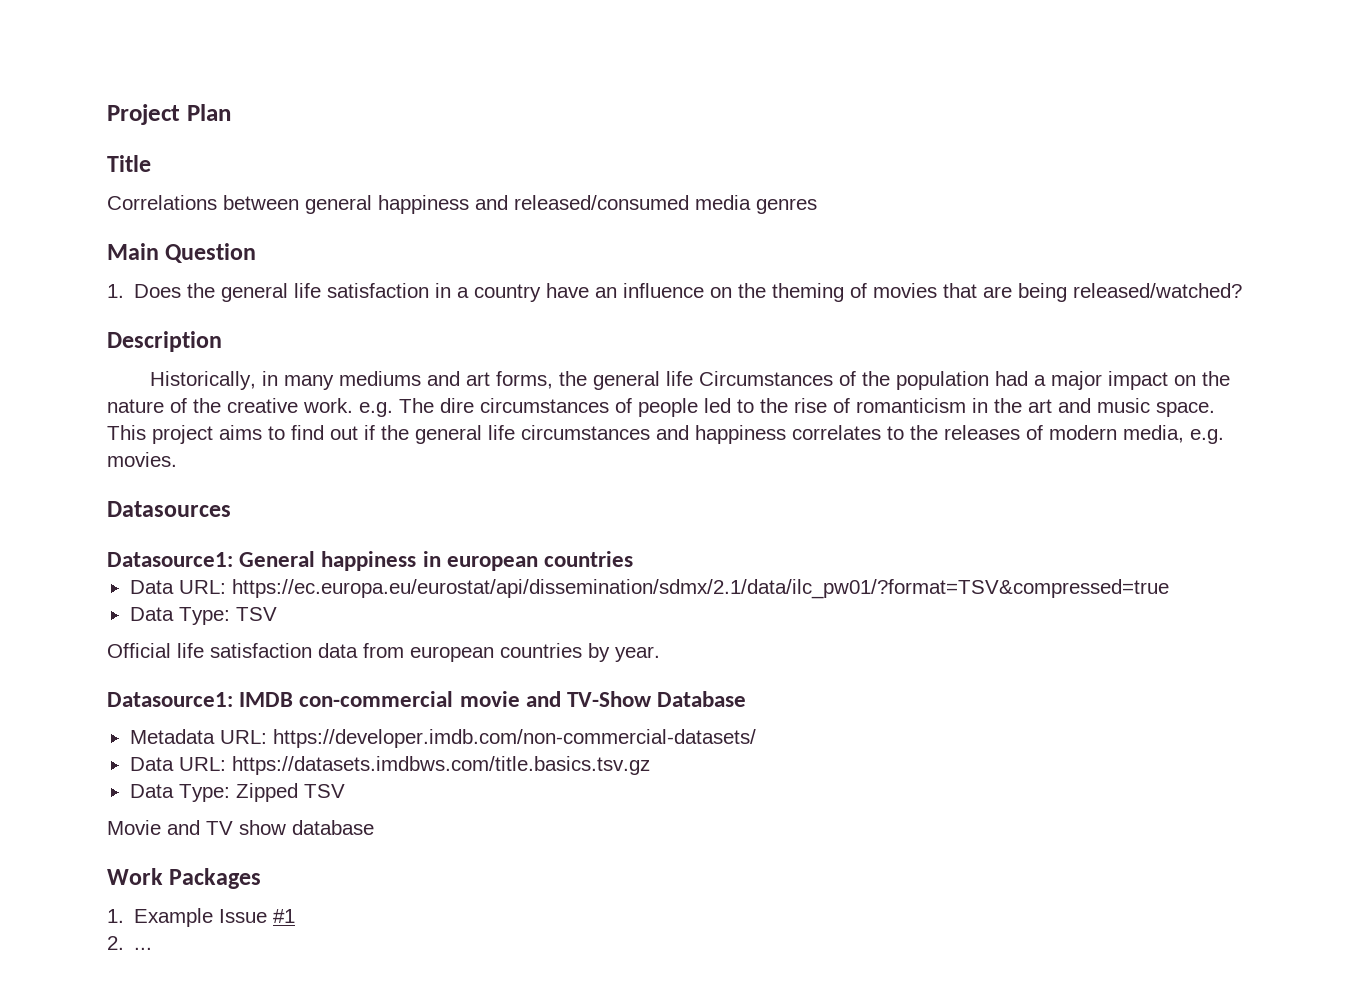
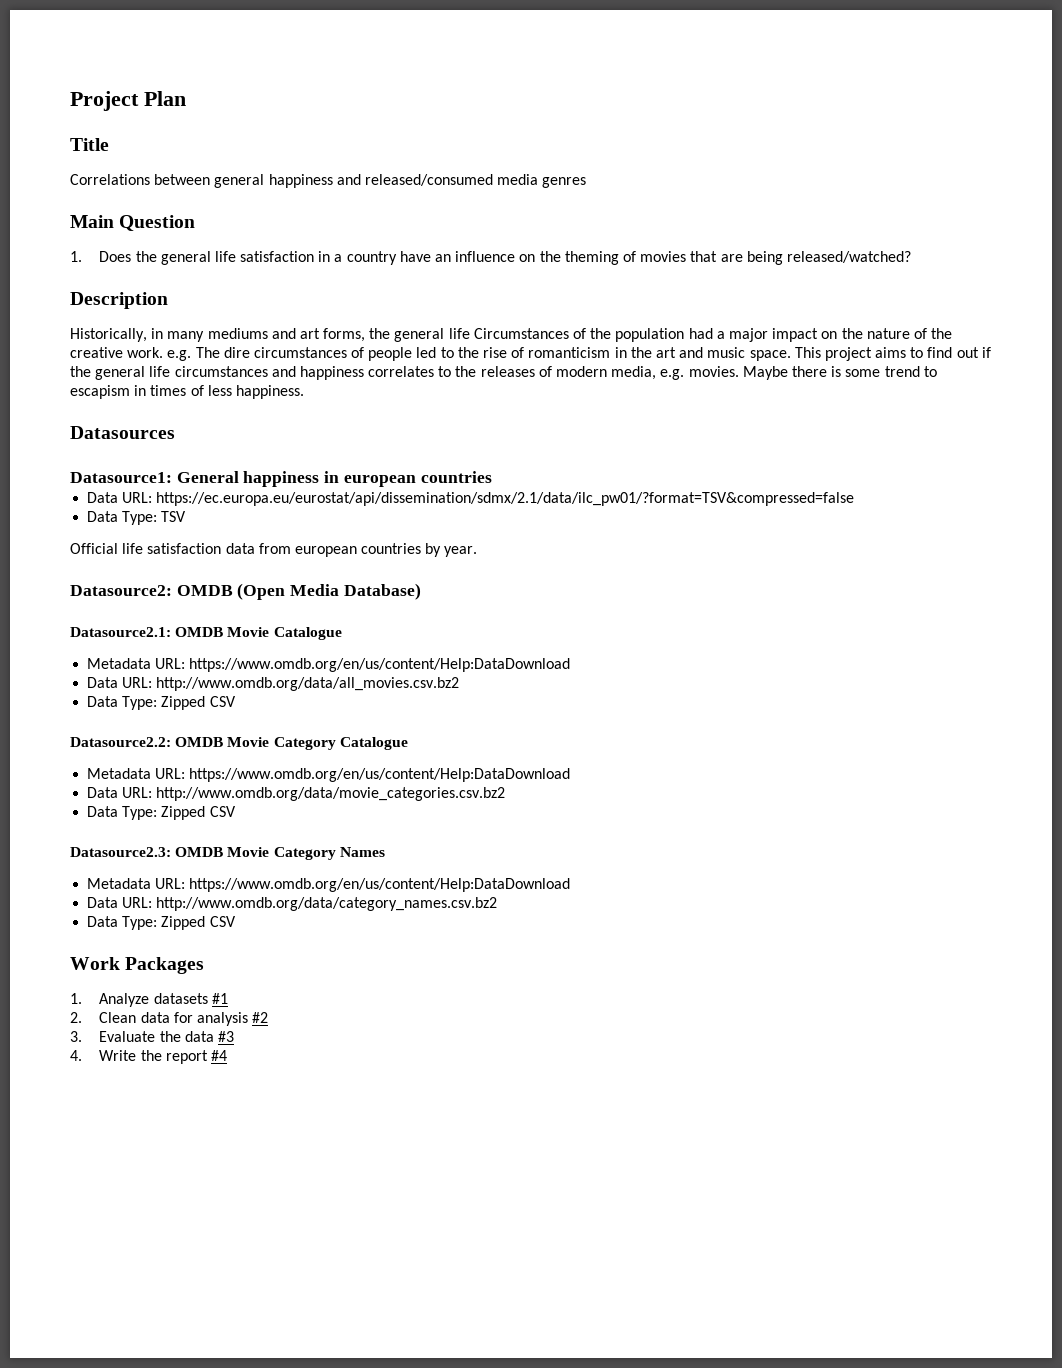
+ Maybe there is some trend to escapism in times of less happiness.
- Data URL: https://ec.europa.eu/eurostat/api/dissemination/sdmx/2.1/data/ilc_pw01/?format=TSV&compressed=true
+ Data URL: https://ec.europa.eu/eurostat/api/dissemination/sdmx/2.1/data/ilc_pw01/?format=TSV&compressed=false
- Datasource1: IMDB con-commercial movie and TV-Show Database
- Metadata URL: https://developer.imdb.com/non-commercial-datasets/
- Data URL: https://datasets.imdbws.com/title.basics.tsv.gz
- Data Type: Zipped TSV
- Movie and TV show database
+ Datasource2: OMDB (Open Media Database)
+ Datasource2.1: OMDB Movie Catalogue
+ Metadata URL: https://www.omdb.org/en/us/content/Help:DataDownload
+ Data URL: http://www.omdb.org/data/all_movies.csv.bz2
+ Data Type: Zipped CSV
+ Datasource2.2: OMDB Movie Category Catalogue
+ Metadata URL: https://www.omdb.org/en/us/content/Help:DataDownload
+ Data URL: http://www.omdb.org/data/movie_categories.csv.bz2
+ Data Type: Zipped CSV
+ Datasource2.3: OMDB Movie Category Names
+ Metadata URL: https://www.omdb.org/en/us/content/Help:DataDownload
+ Data URL: http://www.omdb.org/data/category_names.csv.bz2
+ Data Type: Zipped CSV
- 1. Example Issue #1
+ 1. Analyze datasets #1
- 2. ...
+ 2. Clean data for analysis #2
+ 3. Evaluate the data #3
+ 4. Write the report #4

